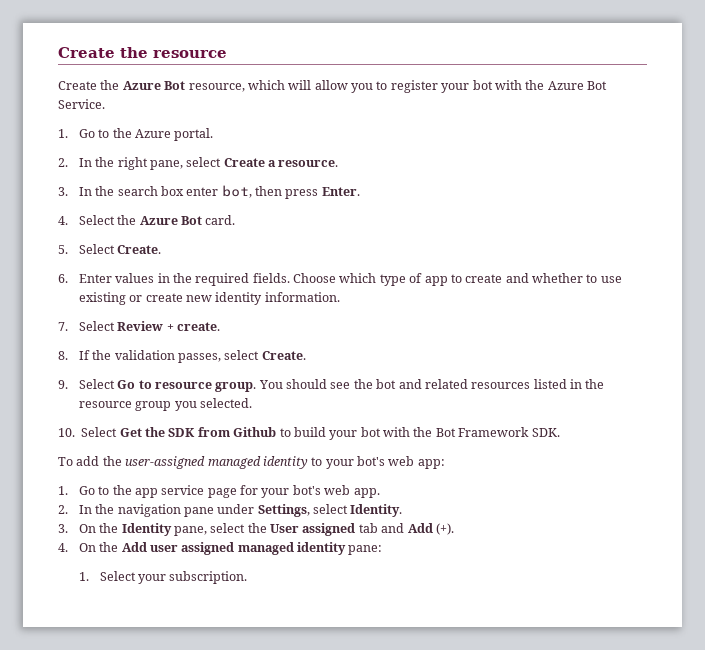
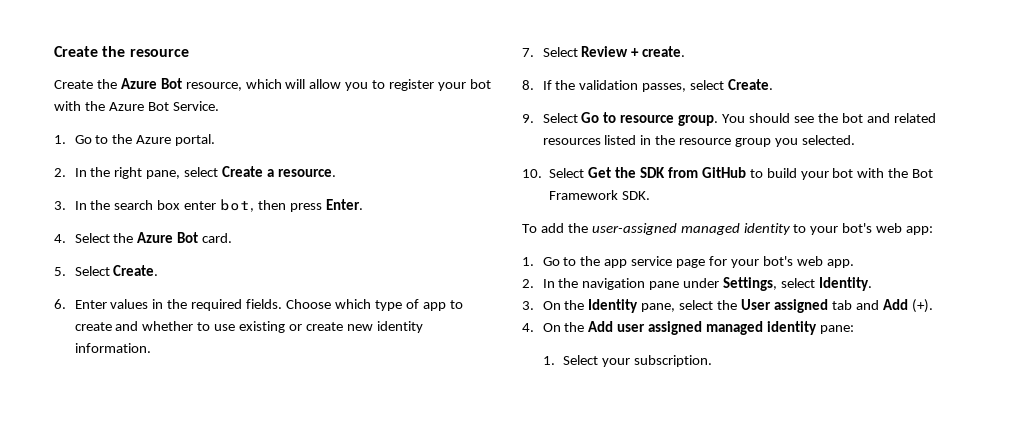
- 10. Select Get the SDK from Github to build your bot with the Bot Framework SDK.
+ 10. Select Get the SDK from GitHub to build your bot with the Bot Framework SDK.

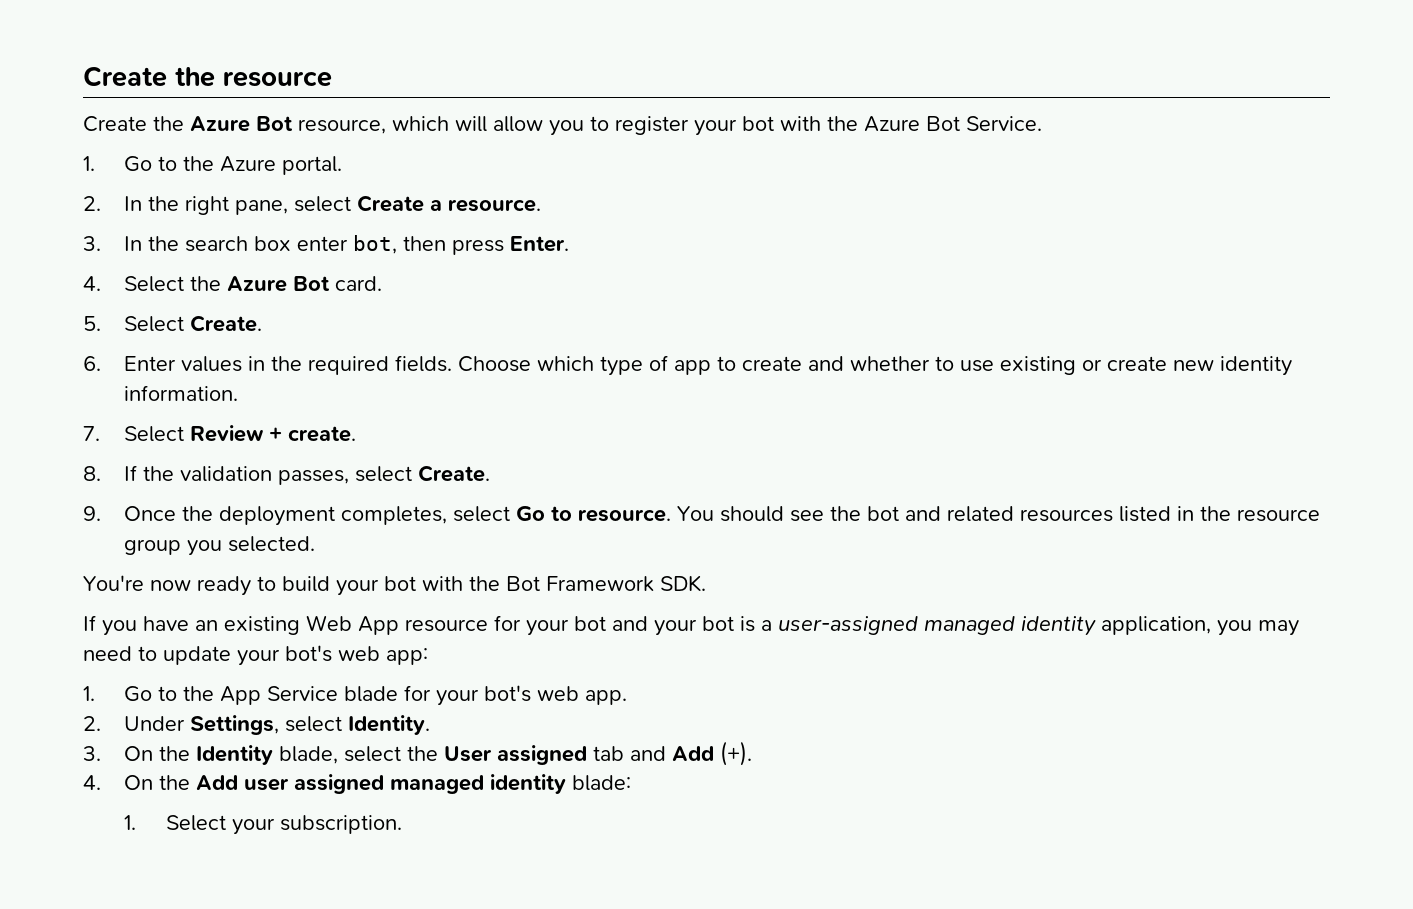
- 9. Select Go to resource group.
+ 9. Once the deployment completes, select Go to resource.
- 10. Select Get the SDK from GitHub to build your bot with the Bot Framework SDK.
+ You're now ready to build your bot with the Bot Framework SDK.
- To add the user-assigned managed identity to your bot's web app:
+ If you have an existing Web App resource for your bot and your bot is a user-assigned managed identity application, you may need to update your bot's web app:
- 1. Go to the app service page for your bot's web app.
+ 1. Go to the App Service blade for your bot's web app.
- 2. In the navigation pane under Settings, select Identity.
+ 2. Under Settings, select Identity.
- 3. On the Identity pane, select the User assigned tab and Add (+).
+ 3. On the Identity blade, select the User assigned tab and Add (+).
- 4. On the Add user assigned managed identity pane:
+ 4. On the Add user assigned managed identity blade:

